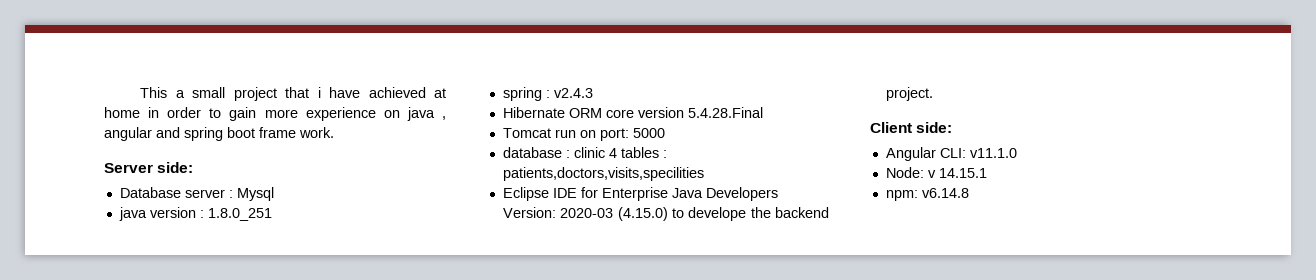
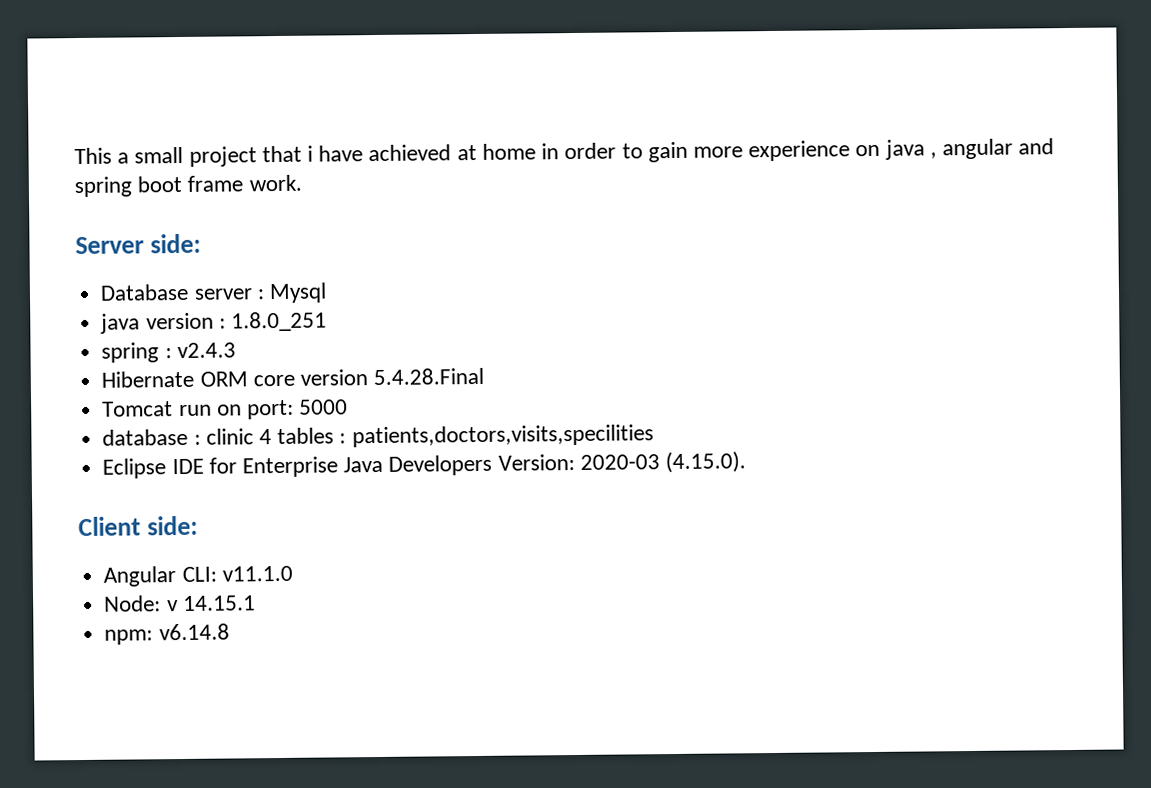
- Eclipse IDE for Enterprise Java Developers Version: 2020-03 (4.15.0) to develope the backend project.
+ Eclipse IDE for Enterprise Java Developers Version: 2020-03 (4.15.0).

